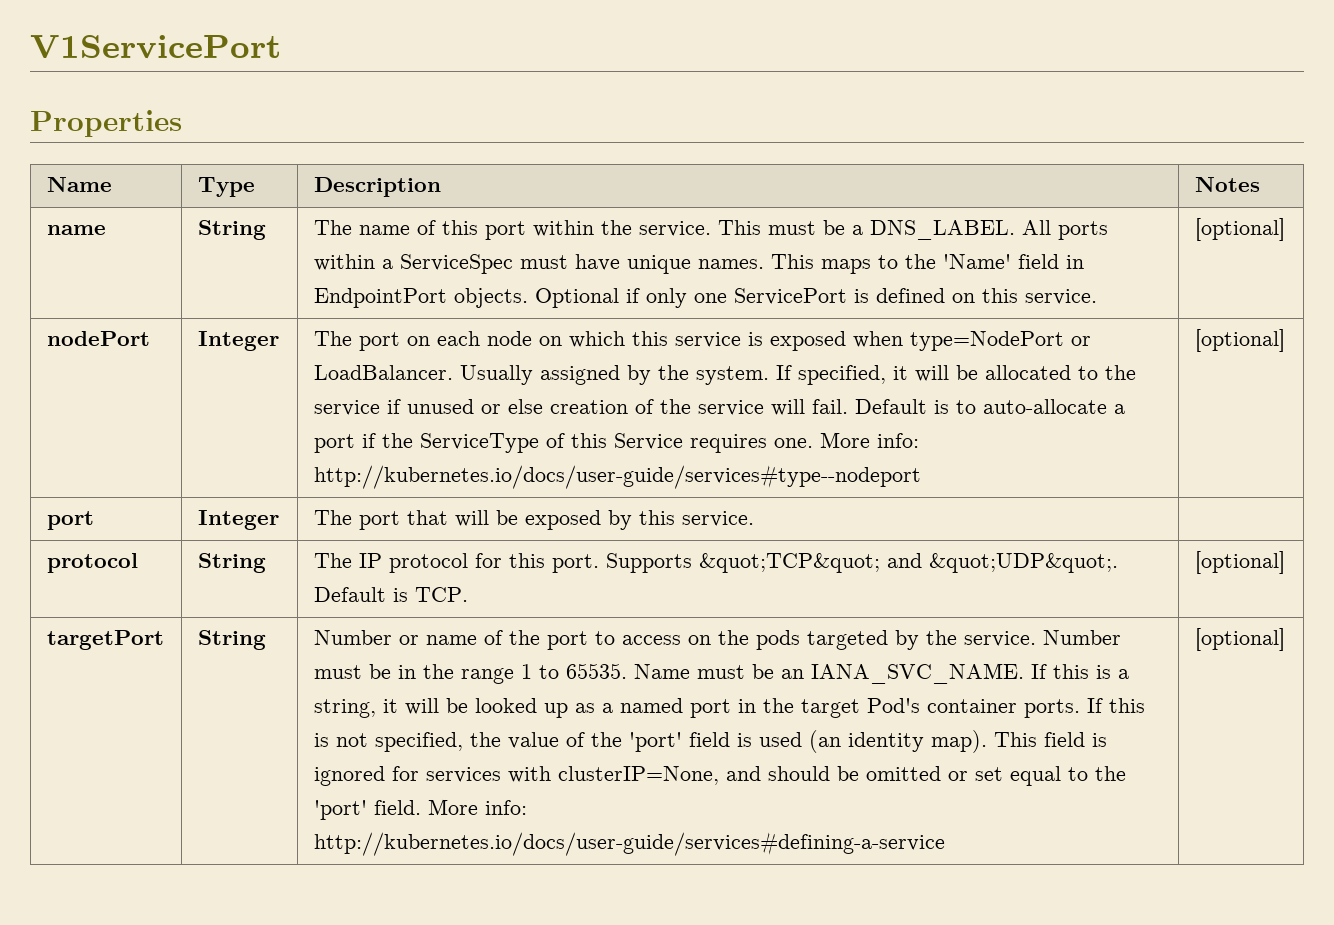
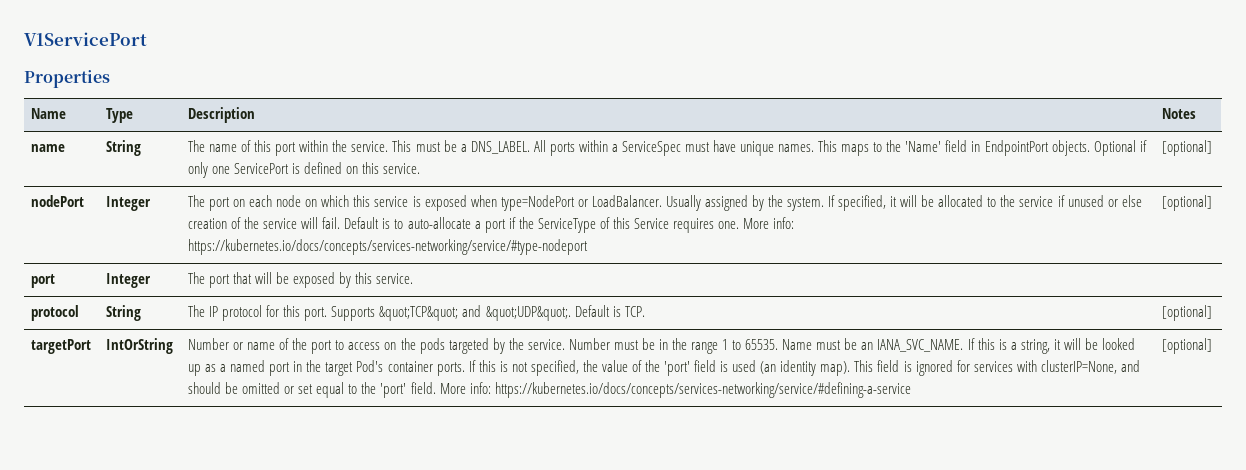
- More info: http://kubernetes.io/docs/user-guide/services#type--nodeport
+ More info: https://kubernetes.io/docs/concepts/services-networking/service/#type-nodeport
- targetPort | String
+ targetPort | IntOrString
- More info: http://kubernetes.io/docs/user-guide/services#defining-a-service
+ More info: https://kubernetes.io/docs/concepts/services-networking/service/#defining-a-service

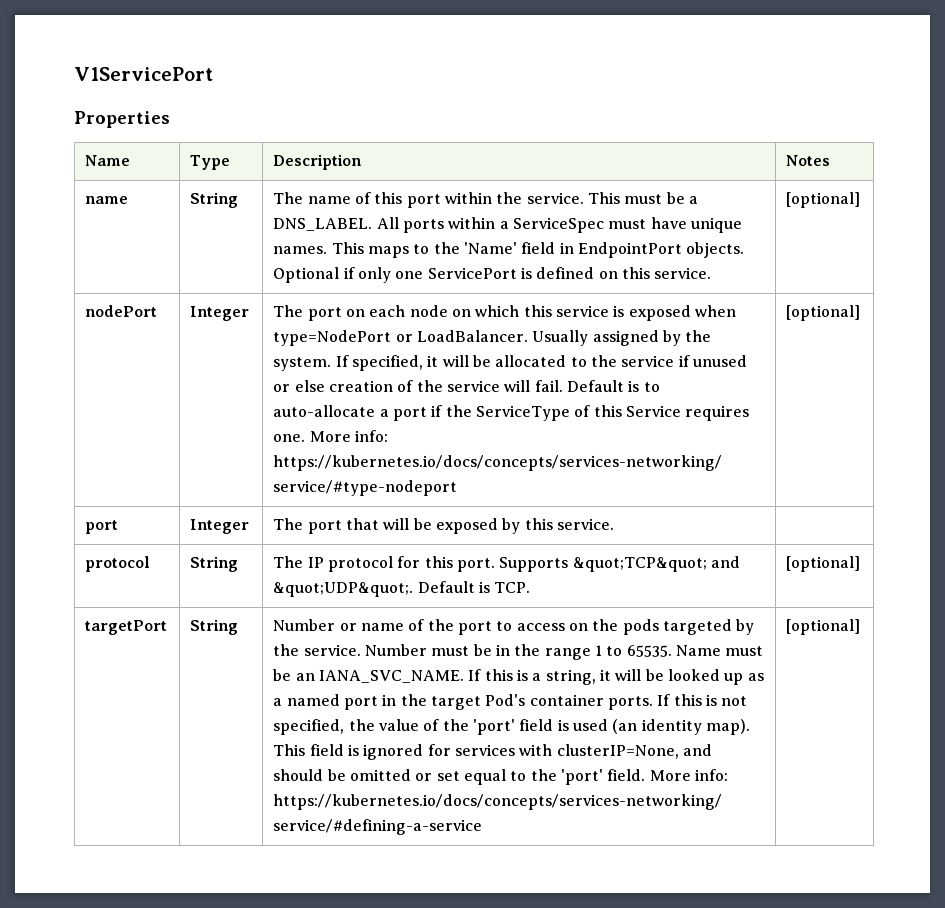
- targetPort | IntOrString
+ targetPort | String

